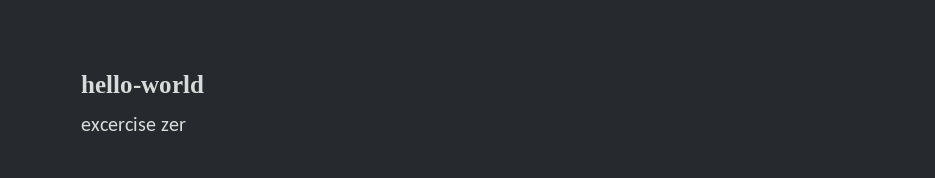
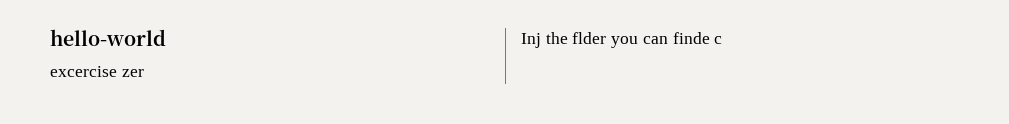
+ Inj the flder you can finde c

